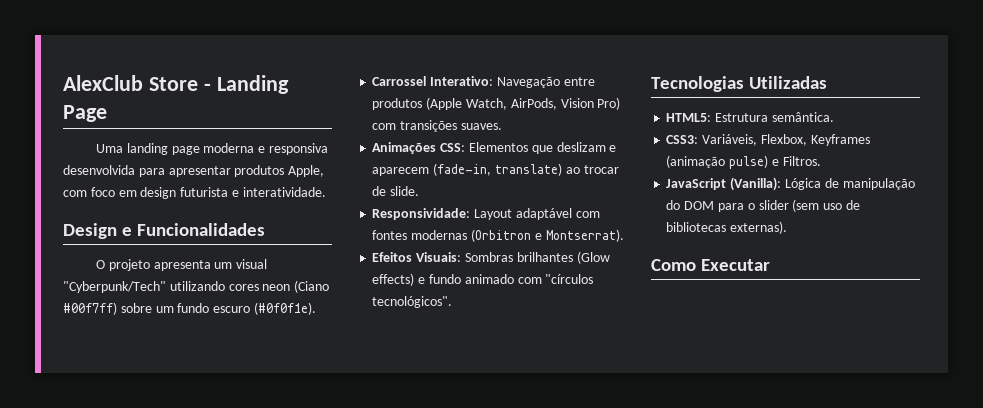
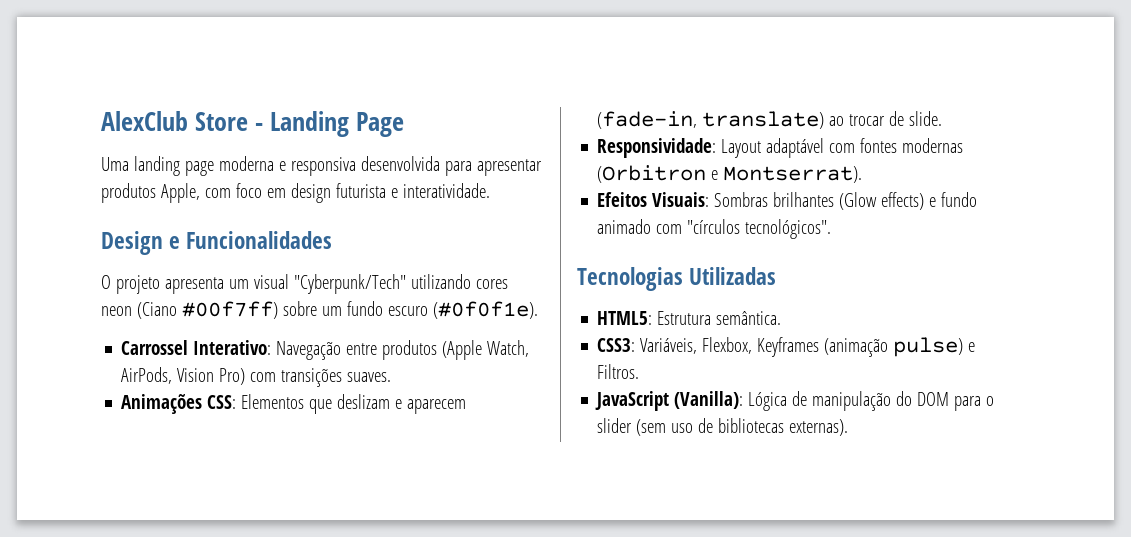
- Como Executar

